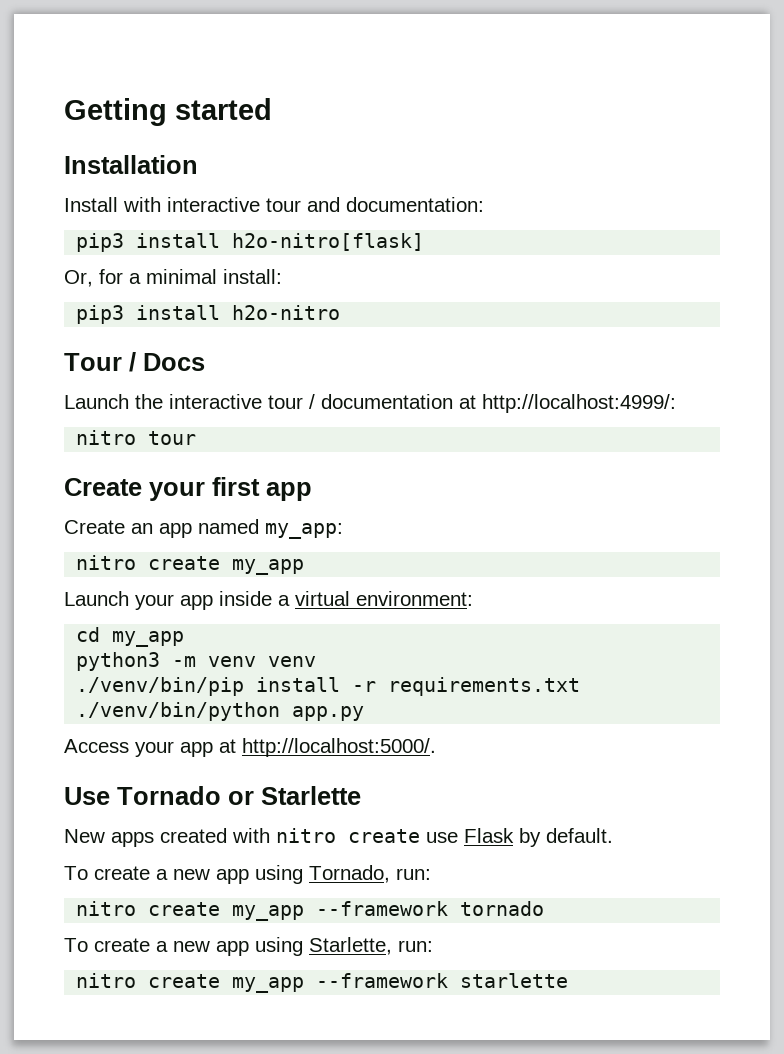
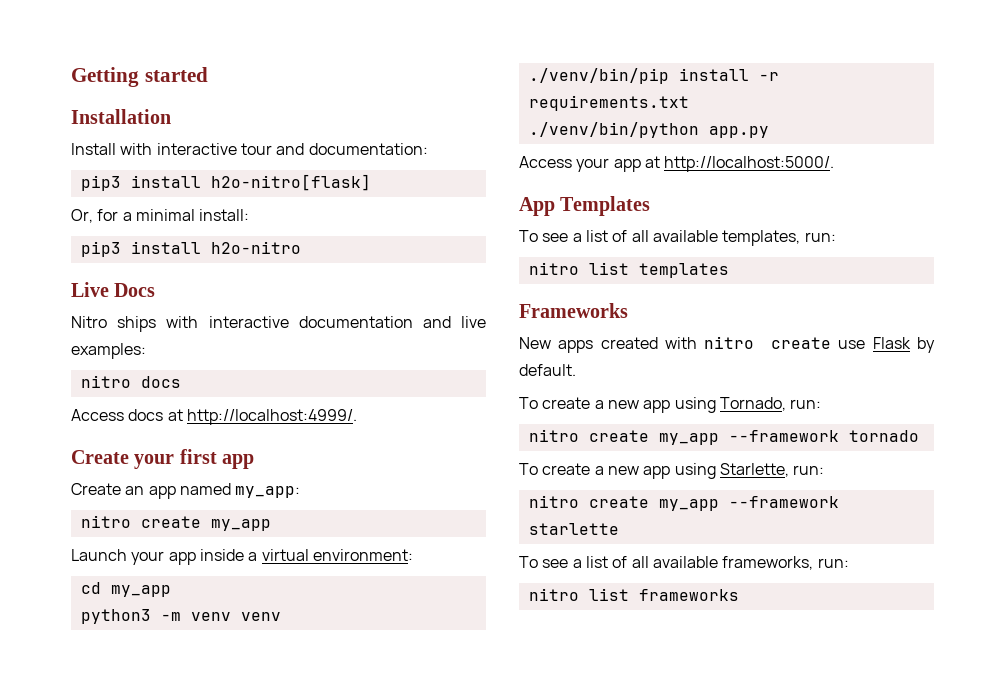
- Tour / Docs
+ Live Docs
- Launch the interactive tour / documentation at http://localhost:4999/:
- nitro tour
+ Nitro ships with interactive documentation and live examples:
+ nitro docs
+ Access docs at http://localhost:4999/.
- Use Tornado or Starlette
+ App Templates
+ To see a list of all available templates, run:
+ nitro list templates
+ Frameworks
+ To see a list of all available frameworks, run:
+ nitro list frameworks

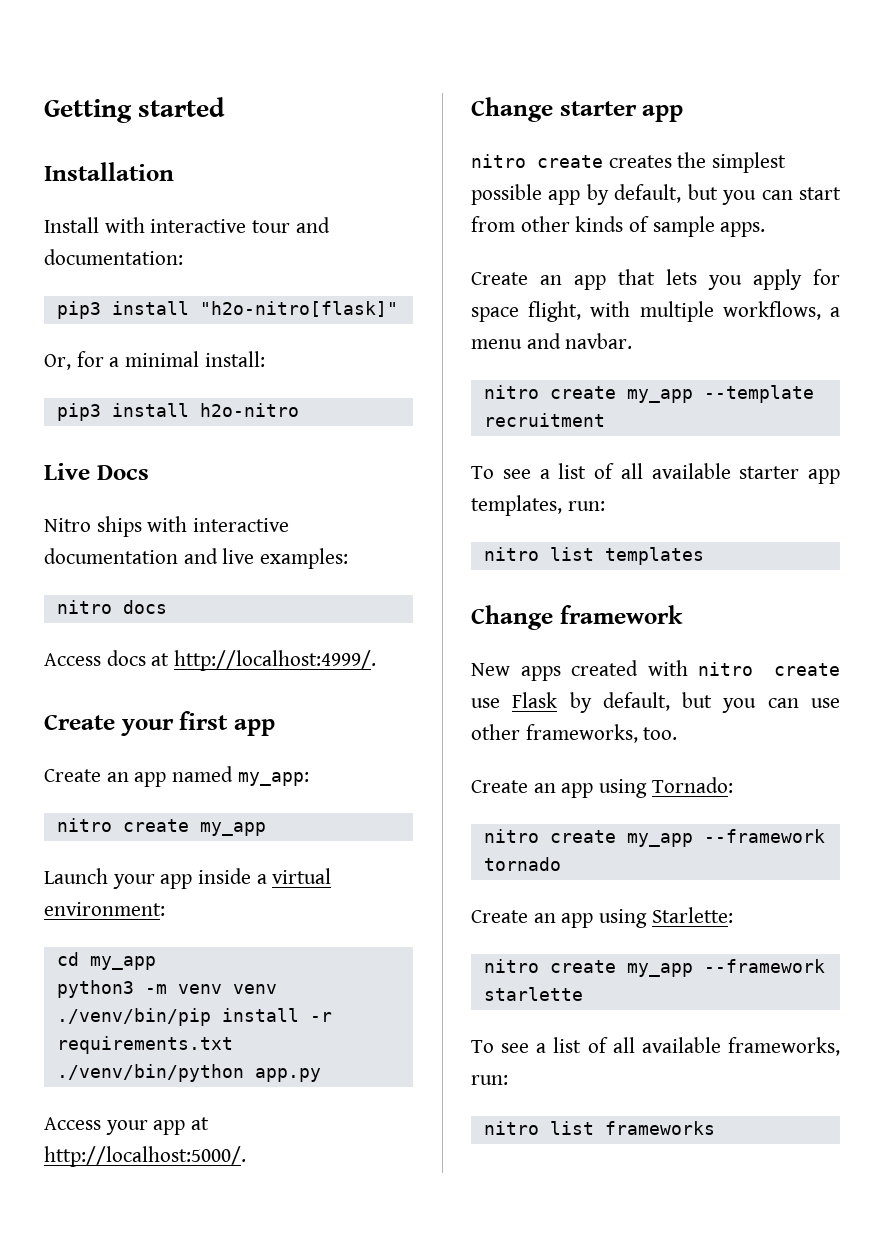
- pip3 install h2o-nitro[flask]
+ pip3 install "h2o-nitro[flask]"
- App Templates
- To see a list of all available templates, run:
+ Change starter app
+ nitro create creates the simplest possible app by default, but you can start from other kinds of sample apps.
+ Create an app that lets you apply for space flight, with multiple workflows, a menu and navbar.
+ nitro create my_app --template recruitment
+ To see a list of all available starter app templates, run:
- Frameworks
+ Change framework
- New apps created with nitro create use Flask by default.
- To create a new app using Tornado, run:
+ New apps created with nitro create use Flask by default, but you can use other frameworks, too.
+ Create an app using Tornado:
- To create a new app using Starlette, run:
+ Create an app using Starlette:

